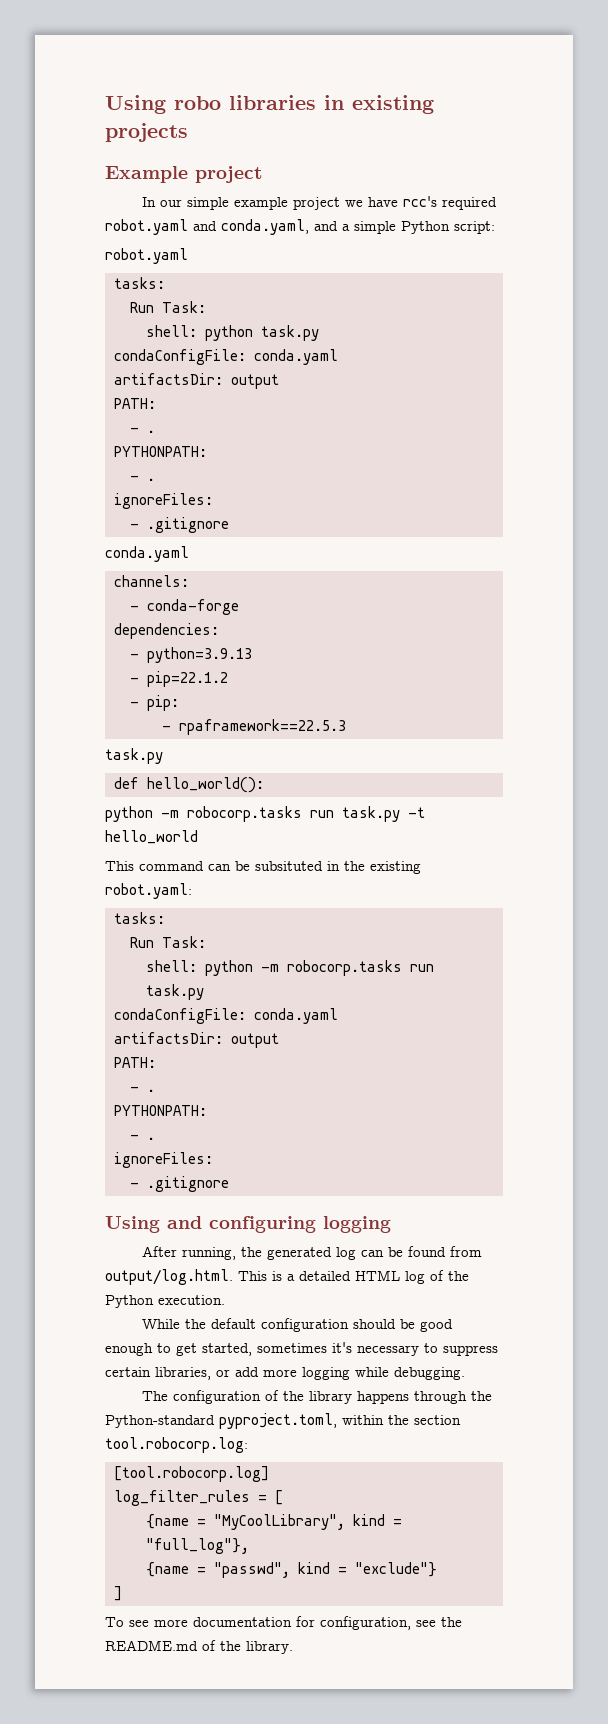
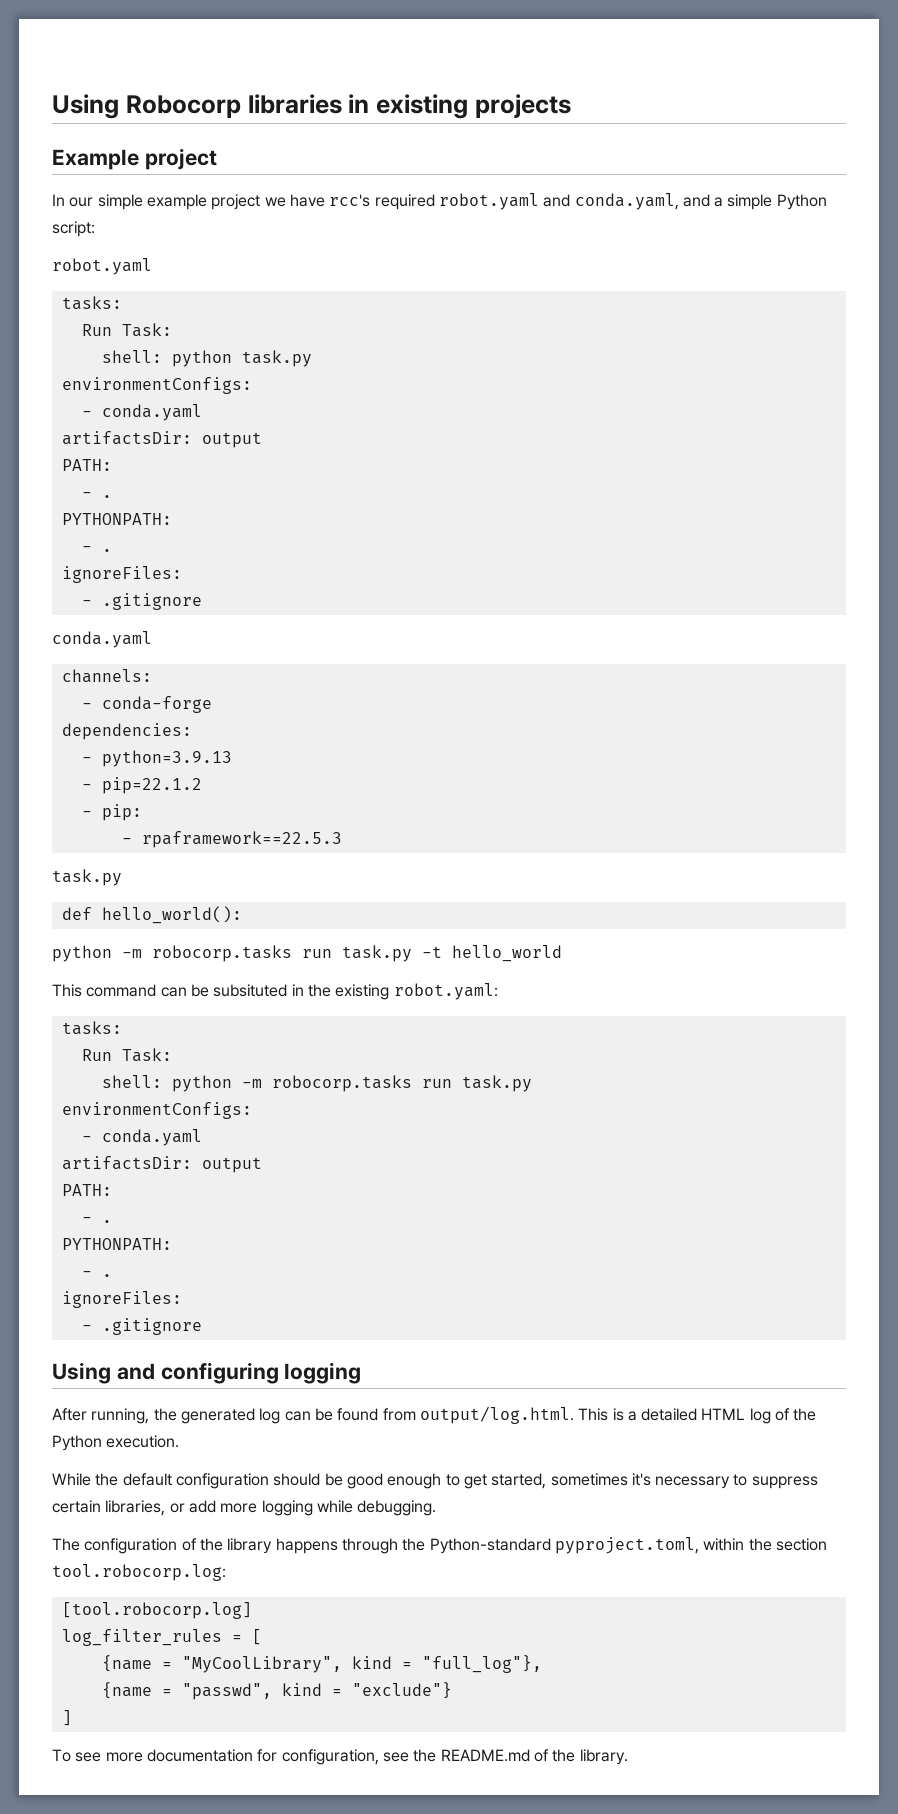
- Using robo libraries in existing projects
+ Using Robocorp libraries in existing projects
  shell: python task.py
- condaConfigFile: conda.yaml
+ environmentConfigs:
+ - conda.yaml
  shell: python -m robocorp.tasks run task.py
- condaConfigFile: conda.yaml
+ environmentConfigs:
+ - conda.yaml

